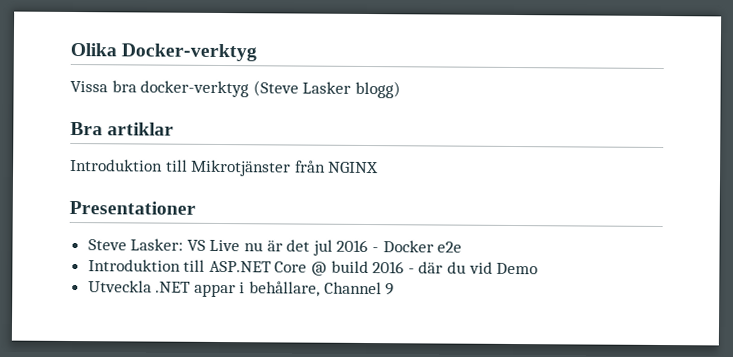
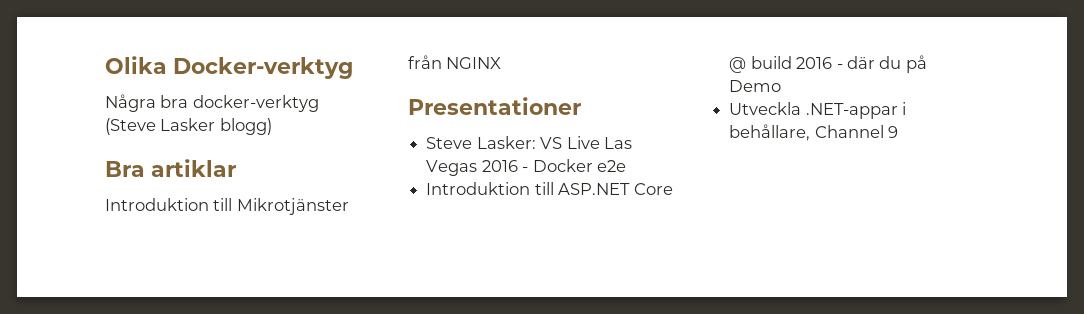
- Vissa bra docker-verktyg (Steve Lasker blogg)
+ Några bra docker-verktyg (Steve Lasker blogg)
- Steve Lasker: VS Live nu är det jul 2016 - Docker e2e
+ Steve Lasker: VS Live Las Vegas 2016 - Docker e2e
- Introduktion till ASP.NET Core @ build 2016 - där du vid Demo
+ Introduktion till ASP.NET Core @ build 2016 - där du på Demo
- Utveckla .NET appar i behållare, Channel 9
+ Utveckla .NET-appar i behållare, Channel 9

